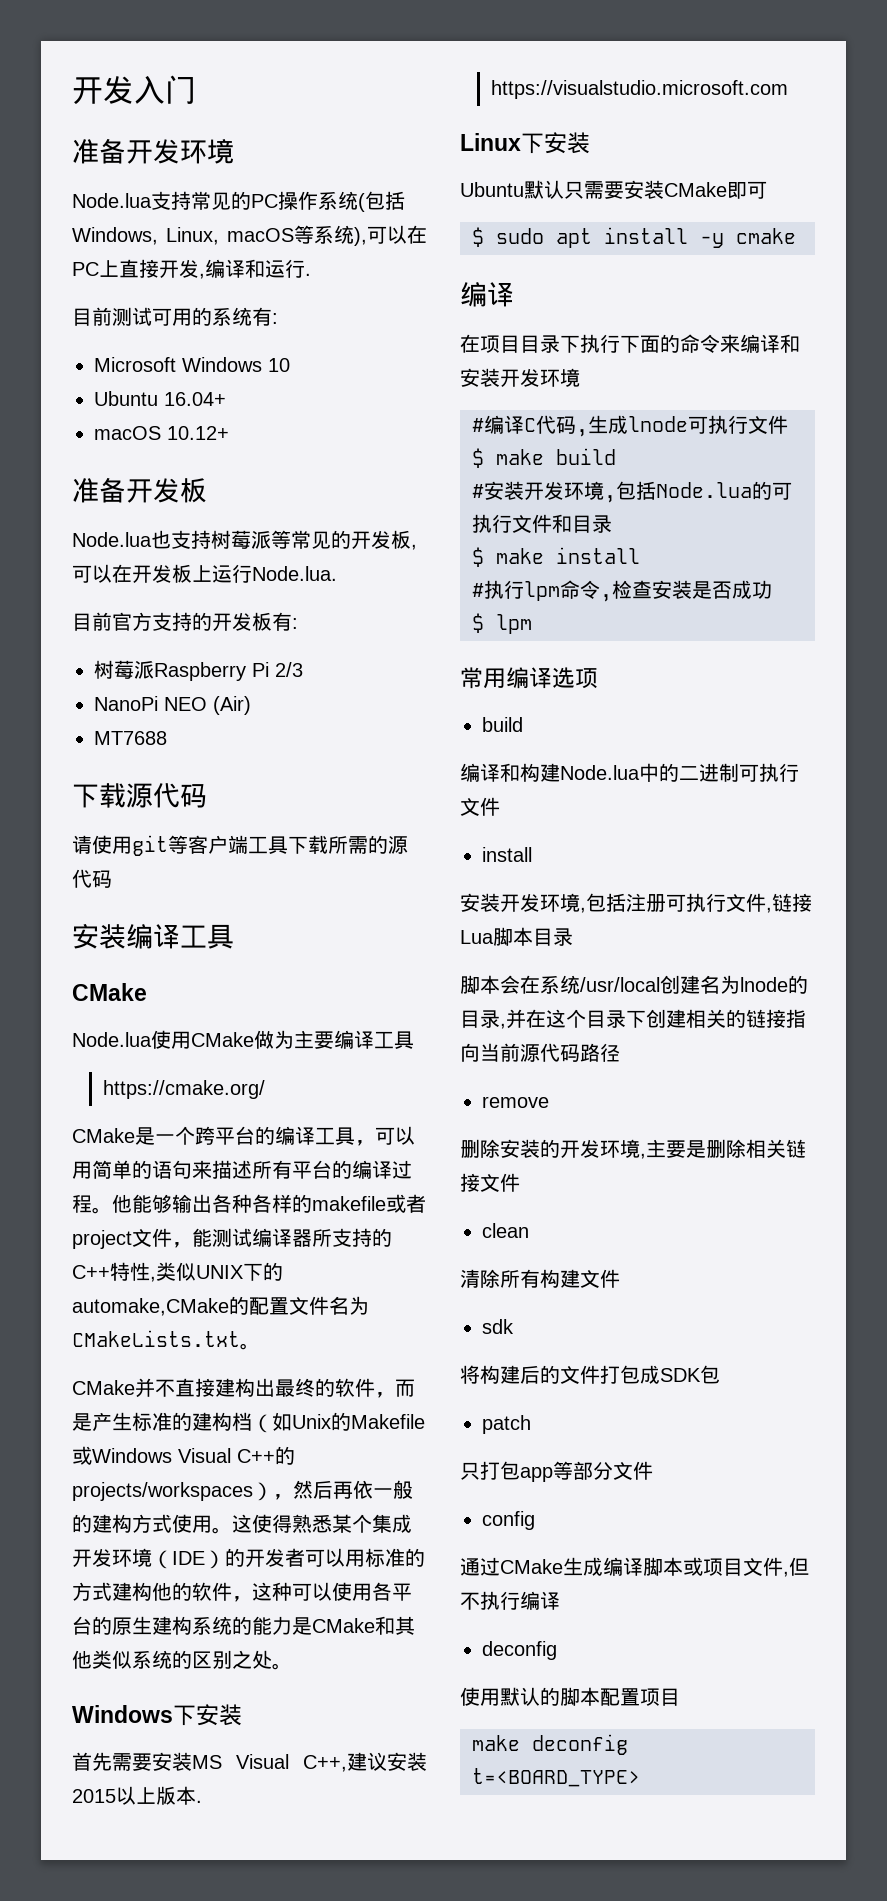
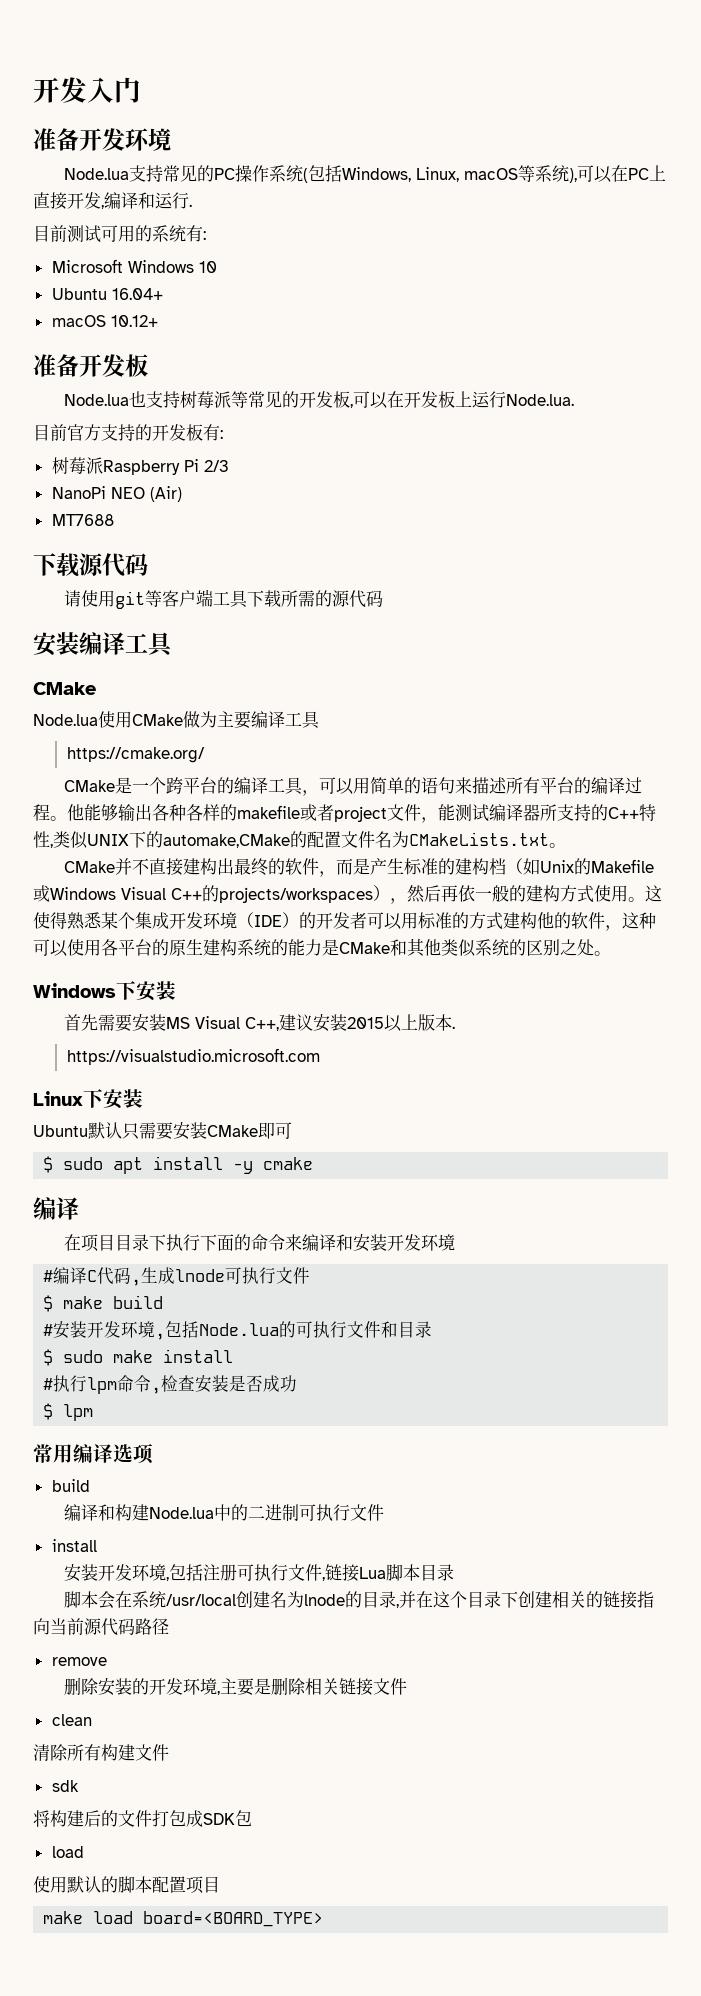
- $ make install
+ $ sudo make install
  将构建后的文件打包成SDK包
- patch
- 只打包app等部分文件
- config
- 通过CMake生成编译脚本或项目文件,但不执行编译
- deconfig
+ load
- make deconfig t=<BOARD_TYPE>
+ make load board=<BOARD_TYPE>

